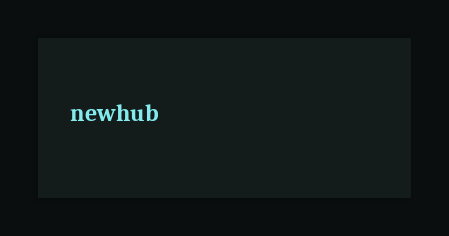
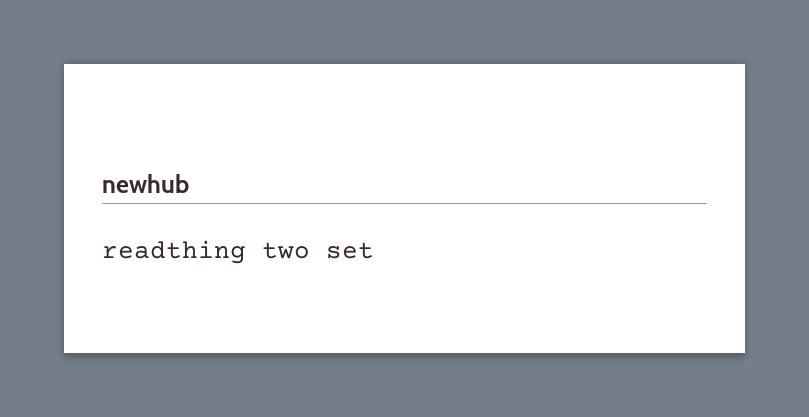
+ readthing two set

